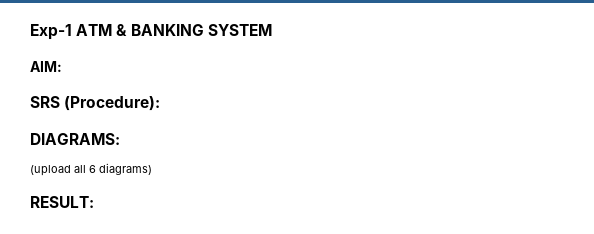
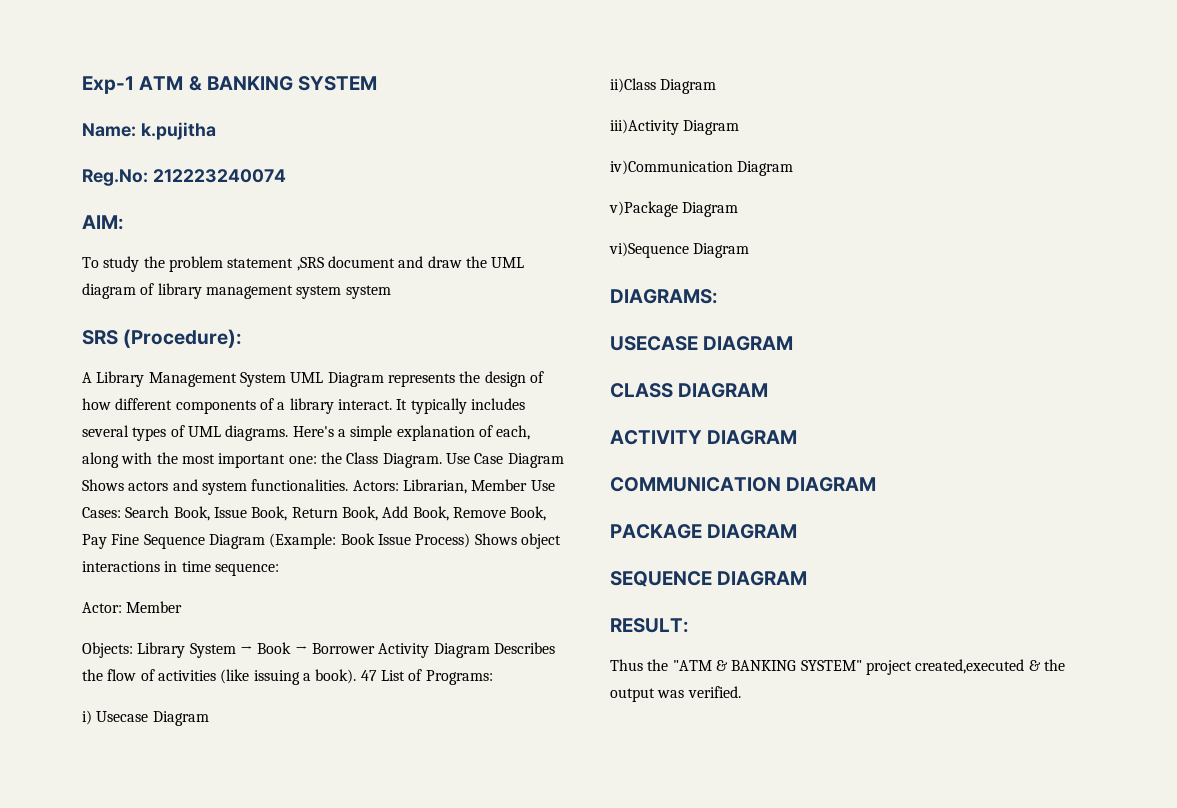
+ Name: k.pujitha
+ Reg.No: 212223240074
  AIM:
+ To study the problem statement ,SRS document and draw the UML diagram of library management system system
  SRS (Procedure):
+ A Library Management System UML Diagram represents the design of how different components of a library interact. It typically includes several types of UML diagrams. Here's a simple explanation of each, along with the most important one: the Class Diagram. Use Case Diagram Shows actors and system functionalities. Actors: Librarian, Member Use Cases: Search Book, Issue Book, Return Book, Add Book, Remove Book, Pay Fine Sequence Diagram (Example: Book Issue Process) Shows object interactions in time sequence:
+ Actor: Member
+ Objects: Library System → Book → Borrower Activity Diagram Describes the flow of activities (like issuing a book). 47 List of Programs:
+ i) Usecase Diagram
+ ii)Class Diagram
+ iii)Activity Diagram
+ iv)Communication Diagram
+ v)Package Diagram
+ vi)Sequence Diagram
  DIAGRAMS:
- (upload all 6 diagrams)
+ USECASE DIAGRAM
+ CLASS DIAGRAM
+ ACTIVITY DIAGRAM
+ COMMUNICATION DIAGRAM
+ PACKAGE DIAGRAM
+ SEQUENCE DIAGRAM
  RESULT:
+ Thus the "ATM & BANKING SYSTEM" project created,executed & the output was verified.

